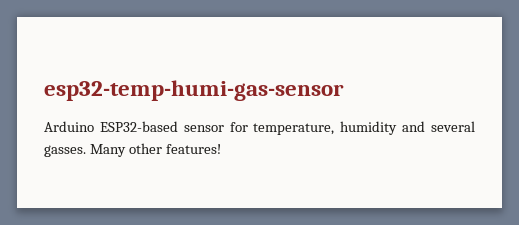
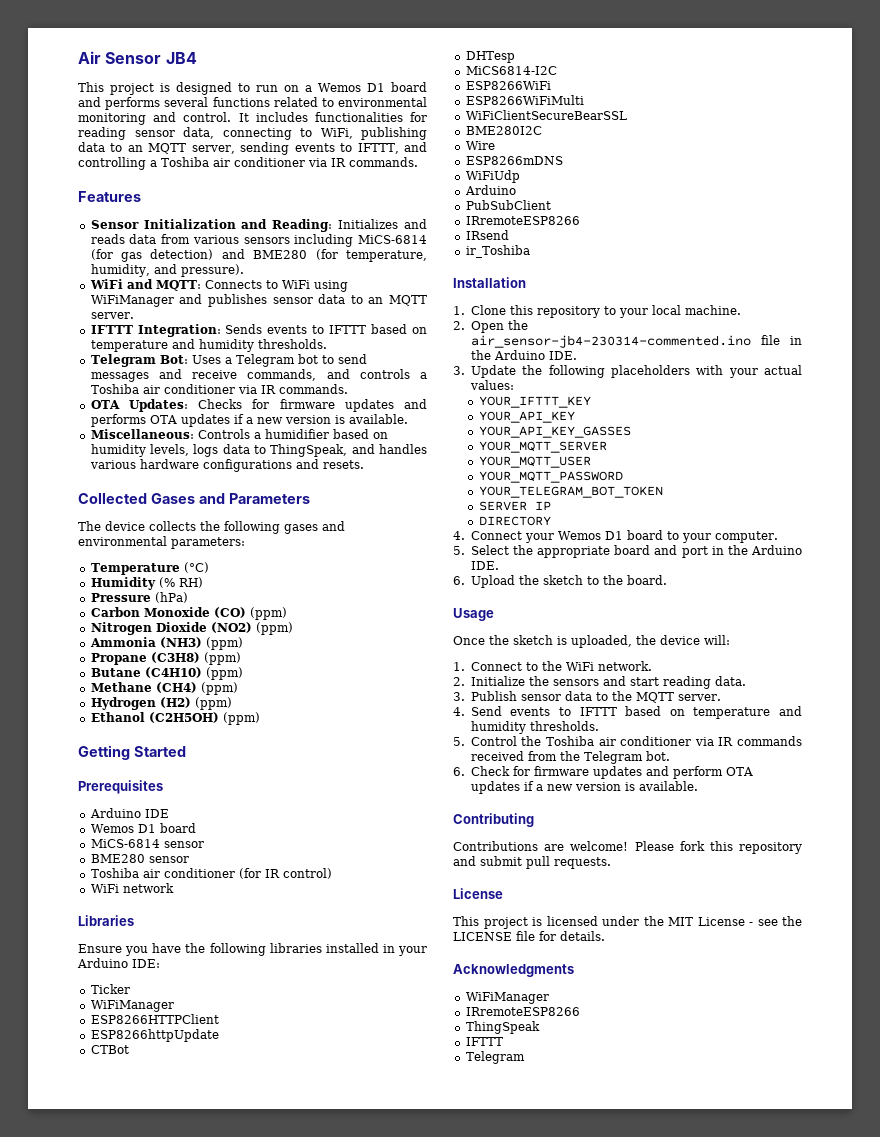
- esp32-temp-humi-gas-sensor
- Arduino ESP32-based sensor for temperature, humidity and several gasses. Many other features!
+ Air Sensor JB4
+ This project is designed to run on a Wemos D1 board and performs several functions related to environmental monitoring and control. It includes functionalities for reading sensor data, connecting to WiFi, publishing data to an MQTT server, sending events to IFTTT, and controlling a Toshiba air conditioner via IR commands.
+ Features
+ Sensor Initialization and Reading: Initializes and reads data from various sensors including MiCS-6814 (for gas detection) and BME280 (for temperature, humidity, and pressure).
+ WiFi and MQTT: Connects to WiFi using WiFiManager and publishes sensor data to an MQTT server.
+ IFTTT Integration: Sends events to IFTTT based on temperature and humidity thresholds.
+ Telegram Bot: Uses a Telegram bot to send messages and receive commands, and controls a Toshiba air conditioner via IR commands.
+ OTA Updates: Checks for firmware updates and performs OTA updates if a new version is available.
+ Miscellaneous: Controls a humidifier based on humidity levels, logs data to ThingSpeak, and handles various hardware configurations and resets.
+ Collected Gases and Parameters
+ The device collects the following gases and environmental parameters:
+ Temperature (°C)
+ Humidity (% RH)
+ Pressure (hPa)
+ Carbon Monoxide (CO) (ppm)
+ Nitrogen Dioxide (NO2) (ppm)
+ Ammonia (NH3) (ppm)
+ Propane (C3H8) (ppm)
+ Butane (C4H10) (ppm)
+ Methane (CH4) (ppm)
+ Hydrogen (H2) (ppm)
+ Ethanol (C2H5OH) (ppm)
+ Getting Started
+ Prerequisites
+ Arduino IDE
+ Wemos D1 board
+ MiCS-6814 sensor
+ BME280 sensor
+ Toshiba air conditioner (for IR control)
+ WiFi network
+ Libraries
+ Ensure you have the following libraries installed in your Arduino IDE:
+ Ticker
+ WiFiManager
+ ESP8266HTTPClient
+ ESP8266httpUpdate
+ CTBot
+ DHTesp
+ MiCS6814-I2C
+ ESP8266WiFi
+ ESP8266WiFiMulti
+ WiFiClientSecureBearSSL
+ BME280I2C
+ Wire
+ ESP8266mDNS
+ WiFiUdp
+ Arduino
+ PubSubClient
+ IRremoteESP8266
+ IRsend
+ ir_Toshiba
+ Installation
+ 1. Clone this repository to your local machine.
+ 2. Open the air_sensor-jb4-230314-commented.ino file in the Arduino IDE.
+ 3. Update the following placeholders with your actual values:
+ YOUR_IFTTT_KEY
+ YOUR_API_KEY
+ YOUR_API_KEY_GASSES
+ YOUR_MQTT_SERVER
+ YOUR_MQTT_USER
+ YOUR_MQTT_PASSWORD
+ YOUR_TELEGRAM_BOT_TOKEN
+ SERVER IP
+ DIRECTORY
+ 4. Connect your Wemos D1 board to your computer.
+ 5. Select the appropriate board and port in the Arduino IDE.
+ 6. Upload the sketch to the board.
+ Usage
+ Once the sketch is uploaded, the device will:
+ 1. Connect to the WiFi network.
+ 2. Initialize the sensors and start reading data.
+ 3. Publish sensor data to the MQTT server.
+ 4. Send events to IFTTT based on temperature and humidity thresholds.
+ 5. Control the Toshiba air conditioner via IR commands received from the Telegram bot.
+ 6. Check for firmware updates and perform OTA updates if a new version is available.
+ Contributing
+ Contributions are welcome! Please fork this repository and submit pull requests.
+ License
+ This project is licensed under the MIT License - see the LICENSE file for details.
+ Acknowledgments
+ WiFiManager
+ IRremoteESP8266
+ ThingSpeak
+ IFTTT
+ Telegram

